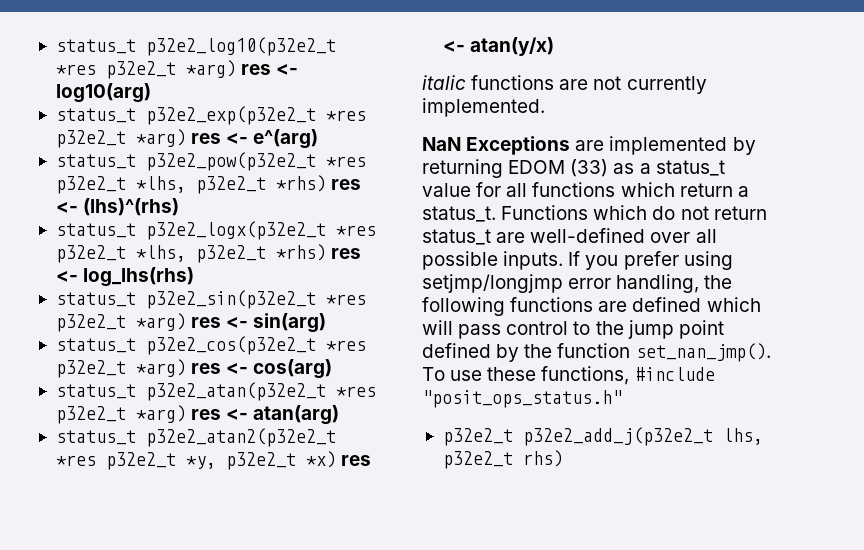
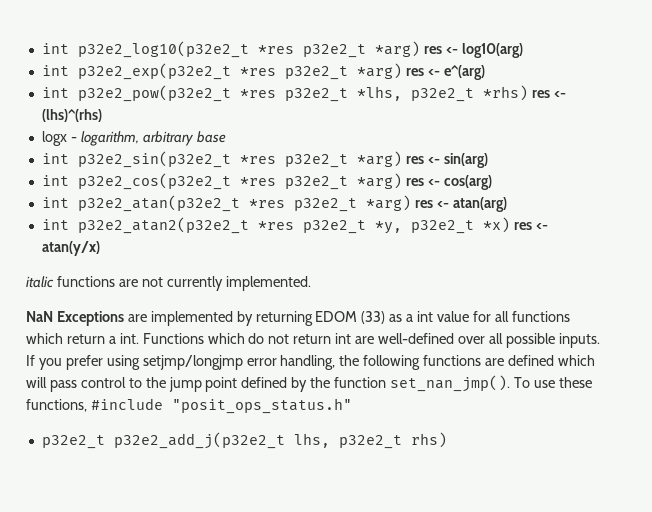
- status_t p32e2_log10(p32e2_t *res p32e2_t *arg) res <- log10(arg)
+ int p32e2_log10(p32e2_t *res p32e2_t *arg) res <- log10(arg)
- status_t p32e2_exp(p32e2_t *res p32e2_t *arg) res <- e^(arg)
+ int p32e2_exp(p32e2_t *res p32e2_t *arg) res <- e^(arg)
- status_t p32e2_pow(p32e2_t *res p32e2_t *lhs, p32e2_t *rhs) res <- (lhs)^(rhs)
+ int p32e2_pow(p32e2_t *res p32e2_t *lhs, p32e2_t *rhs) res <- (lhs)^(rhs)
- status_t p32e2_logx(p32e2_t *res p32e2_t *lhs, p32e2_t *rhs) res <- log_lhs(rhs)
- status_t p32e2_sin(p32e2_t *res p32e2_t *arg) res <- sin(arg)
+ logx - logarithm, arbitrary base
+ int p32e2_sin(p32e2_t *res p32e2_t *arg) res <- sin(arg)
- status_t p32e2_cos(p32e2_t *res p32e2_t *arg) res <- cos(arg)
+ int p32e2_cos(p32e2_t *res p32e2_t *arg) res <- cos(arg)
- status_t p32e2_atan(p32e2_t *res p32e2_t *arg) res <- atan(arg)
+ int p32e2_atan(p32e2_t *res p32e2_t *arg) res <- atan(arg)
- status_t p32e2_atan2(p32e2_t *res p32e2_t *y, p32e2_t *x) res <- atan(y/x)
+ int p32e2_atan2(p32e2_t *res p32e2_t *y, p32e2_t *x) res <- atan(y/x)
- NaN Exceptions are implemented by returning EDOM (33) as a status_t value for all functions which return a status_t.
+ NaN Exceptions are implemented by returning EDOM (33) as a int value for all functions which return a int.
- Functions which do not return status_t are well-defined over all possible inputs.
+ Functions which do not return int are well-defined over all possible inputs.

